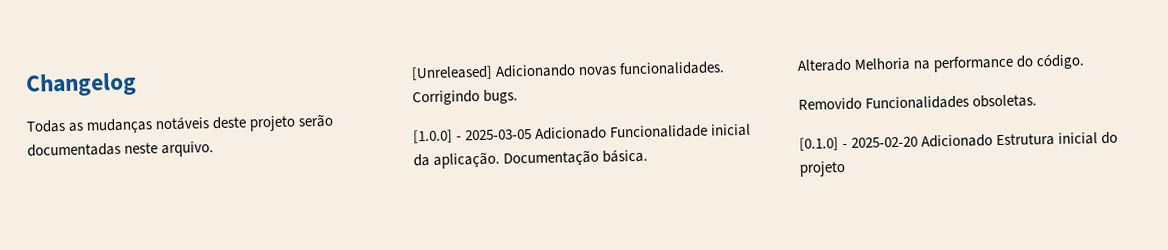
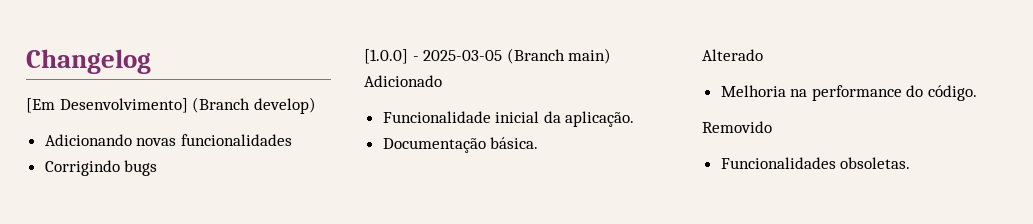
- Todas as mudanças notáveis deste projeto serão documentadas neste arquivo.
- [Unreleased] Adicionando novas funcionalidades. Corrigindo bugs.
+ [Em Desenvolvimento] (Branch develop)
+ Adicionando novas funcionalidades
+ Corrigindo bugs
- [1.0.0] - 2025-03-05 Adicionado Funcionalidade inicial da aplicação. Documentação básica.
+ [1.0.0] - 2025-03-05 (Branch main) Adicionado
+ Funcionalidade inicial da aplicação.
+ Documentação básica.
- Alterado Melhoria na performance do código.
+ Alterado
+ Melhoria na performance do código.
- Removido Funcionalidades obsoletas.
+ Removido
+ Funcionalidades obsoletas.
- [0.1.0] - 2025-02-20 Adicionado Estrutura inicial do projeto

